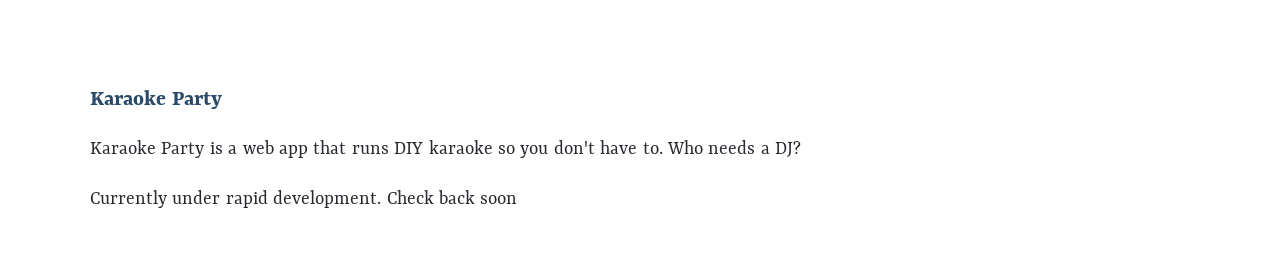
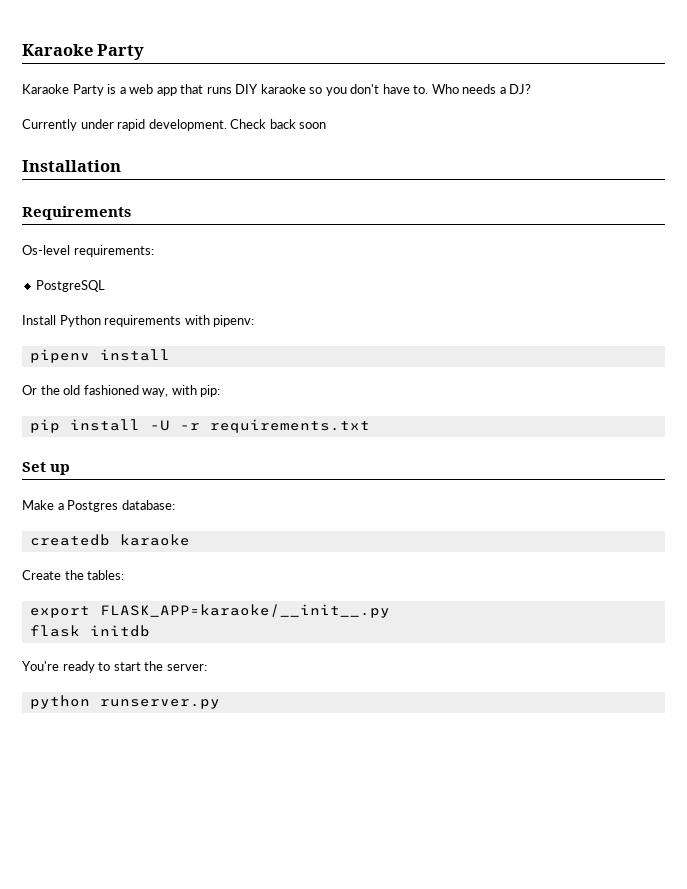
+ Installation
+ Requirements
+ Os-level requirements:
+ PostgreSQL
+ Install Python requirements with pipenv:
+ pipenv install
+ Or the old fashioned way, with pip:
+ pip install -U -r requirements.txt
+ Set up
+ Make a Postgres database:
+ createdb karaoke
+ Create the tables:
+ export FLASK_APP=karaoke/__init__.py
+ flask initdb
+ You're ready to start the server:
+ python runserver.py

